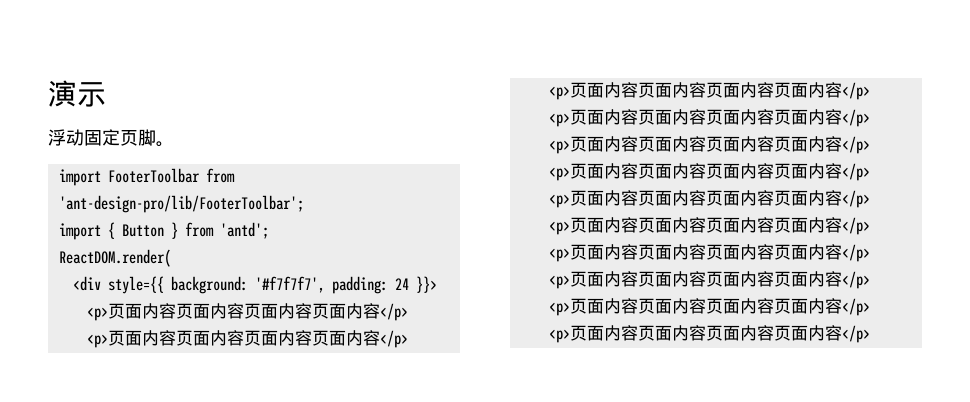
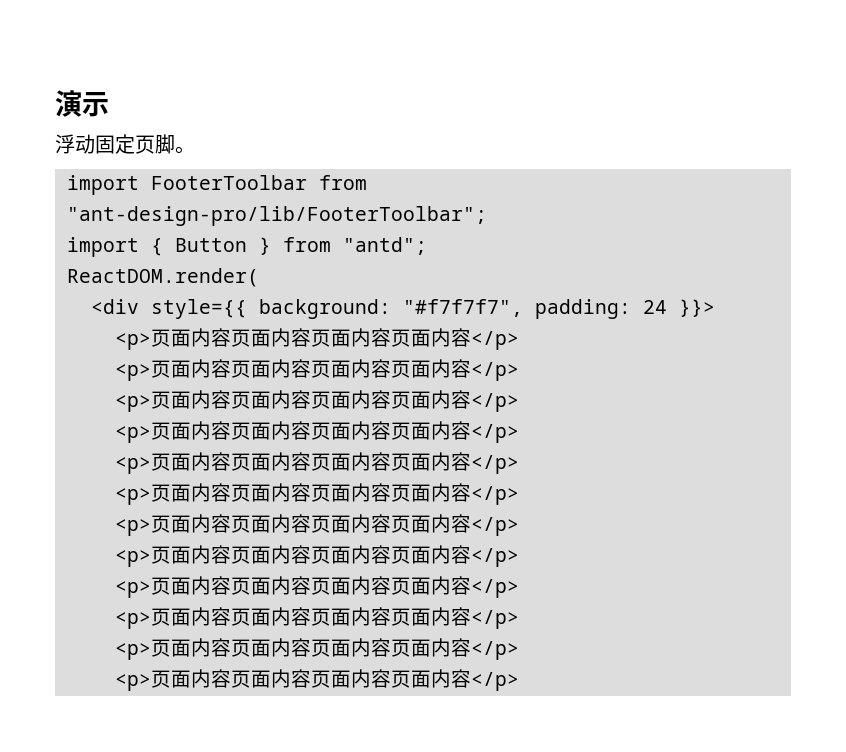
- import FooterToolbar from 'ant-design-pro/lib/FooterToolbar';
+ import FooterToolbar from "ant-design-pro/lib/FooterToolbar";
- import { Button } from 'antd';
+ import { Button } from "antd";
- <div style={{ background: '#f7f7f7', padding: 24 }}>
+ <div style={{ background: "#f7f7f7", padding: 24 }}>

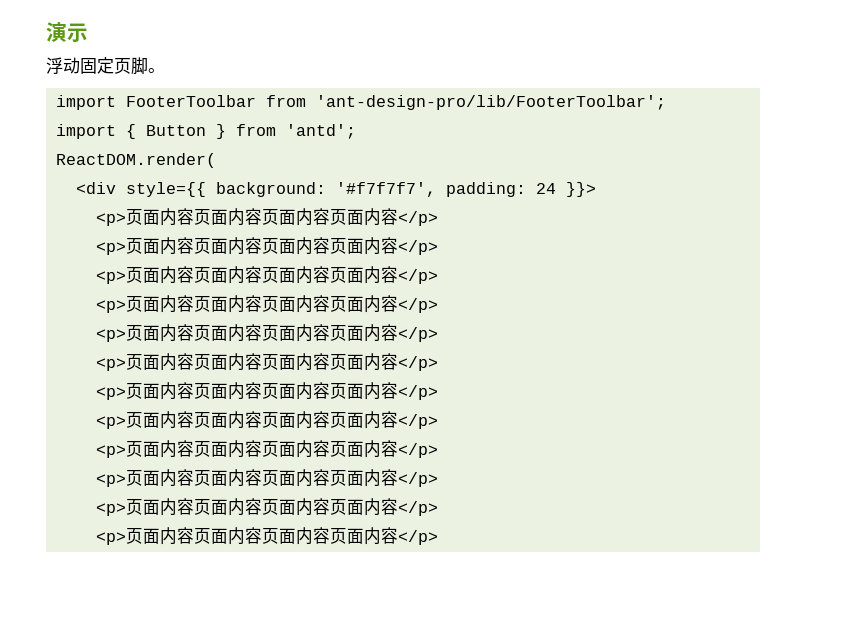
- import FooterToolbar from "ant-design-pro/lib/FooterToolbar";
+ import FooterToolbar from 'ant-design-pro/lib/FooterToolbar';
- import { Button } from "antd";
+ import { Button } from 'antd';
- <div style={{ background: "#f7f7f7", padding: 24 }}>
+ <div style={{ background: '#f7f7f7', padding: 24 }}>

